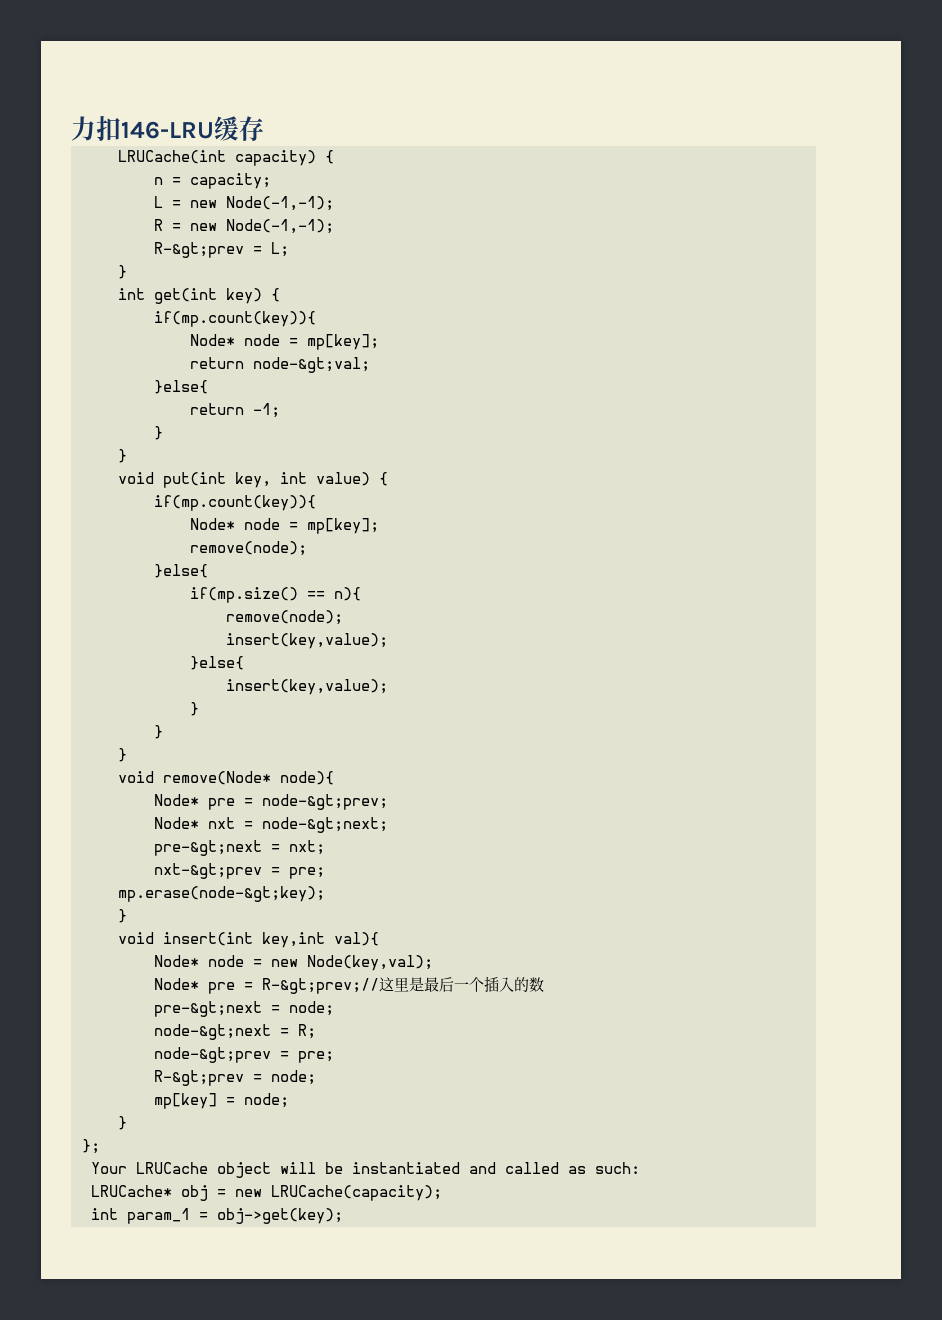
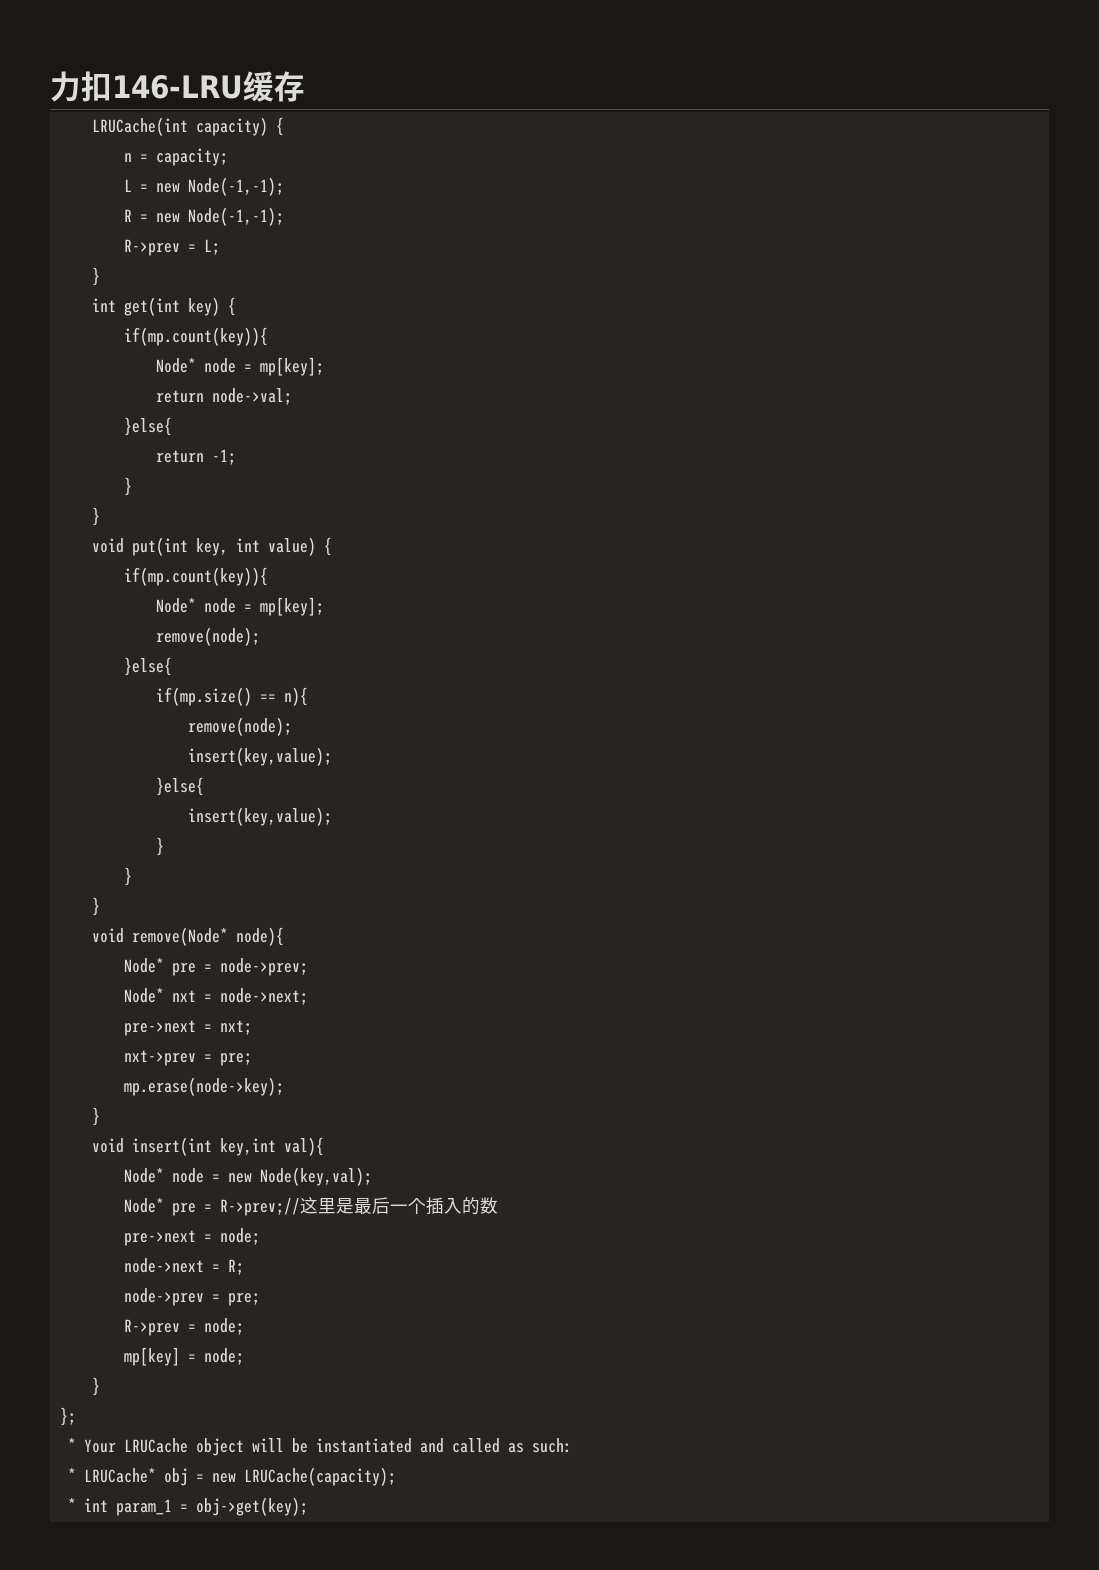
- R-&gt;prev = L;
+ R->prev = L;
- return node-&gt;val;
+ return node->val;
- Node* pre = node-&gt;prev;
+ Node* pre = node->prev;
- Node* nxt = node-&gt;next;
- pre-&gt;next = nxt;
+ Node* nxt = node->next;
+ pre->next = nxt;
- nxt-&gt;prev = pre;
- mp.erase(node-&gt;key);
+ nxt->prev = pre;
+ mp.erase(node->key);
- Node* pre = R-&gt;prev;//这里是最后一个插入的数
+ Node* pre = R->prev;//这里是最后一个插入的数
- pre-&gt;next = node;
- node-&gt;next = R;
+ pre->next = node;
+ node->next = R;
- node-&gt;prev = pre;
- R-&gt;prev = node;
+ node->prev = pre;
+ R->prev = node;
- Your LRUCache object will be instantiated and called as such:
+ * Your LRUCache object will be instantiated and called as such:
- LRUCache* obj = new LRUCache(capacity);
+ * LRUCache* obj = new LRUCache(capacity);
- int param_1 = obj->get(key);
+ * int param_1 = obj->get(key);

